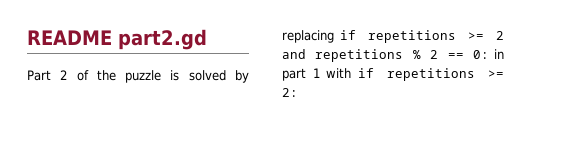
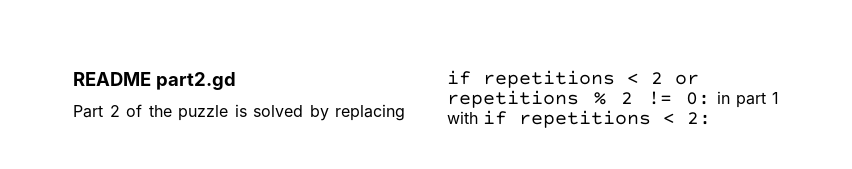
- Part 2 of the puzzle is solved by replacing if repetitions >= 2 and repetitions % 2 == 0: in part 1 with if repetitions >= 2:
+ Part 2 of the puzzle is solved by replacing if repetitions < 2 or repetitions % 2 != 0: in part 1 with if repetitions < 2:

